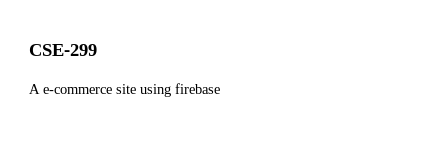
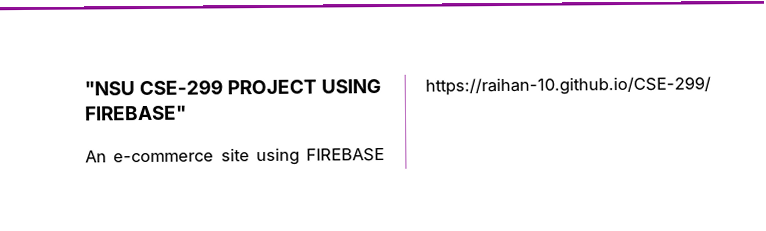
- CSE-299
- A e-commerce site using firebase
+ "NSU CSE-299 PROJECT USING FIREBASE"
+ An e-commerce site using FIREBASE https://raihan-10.github.io/CSE-299/

